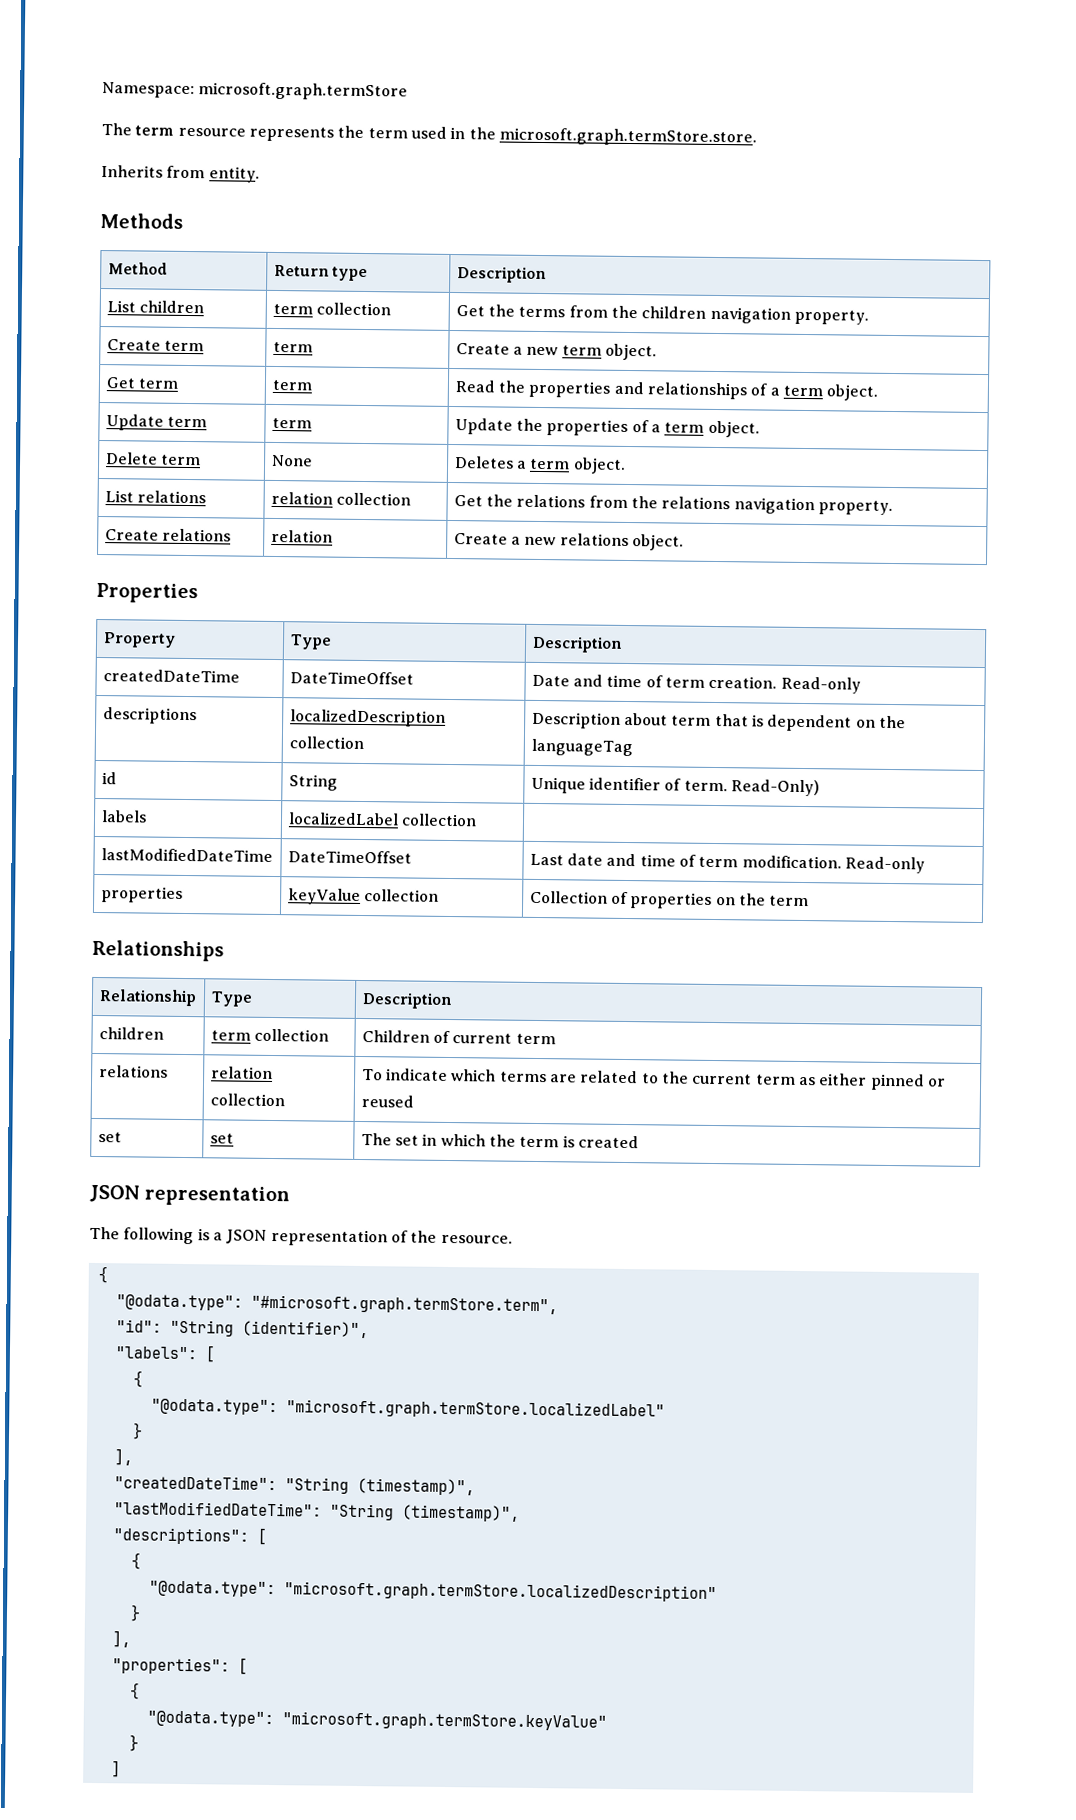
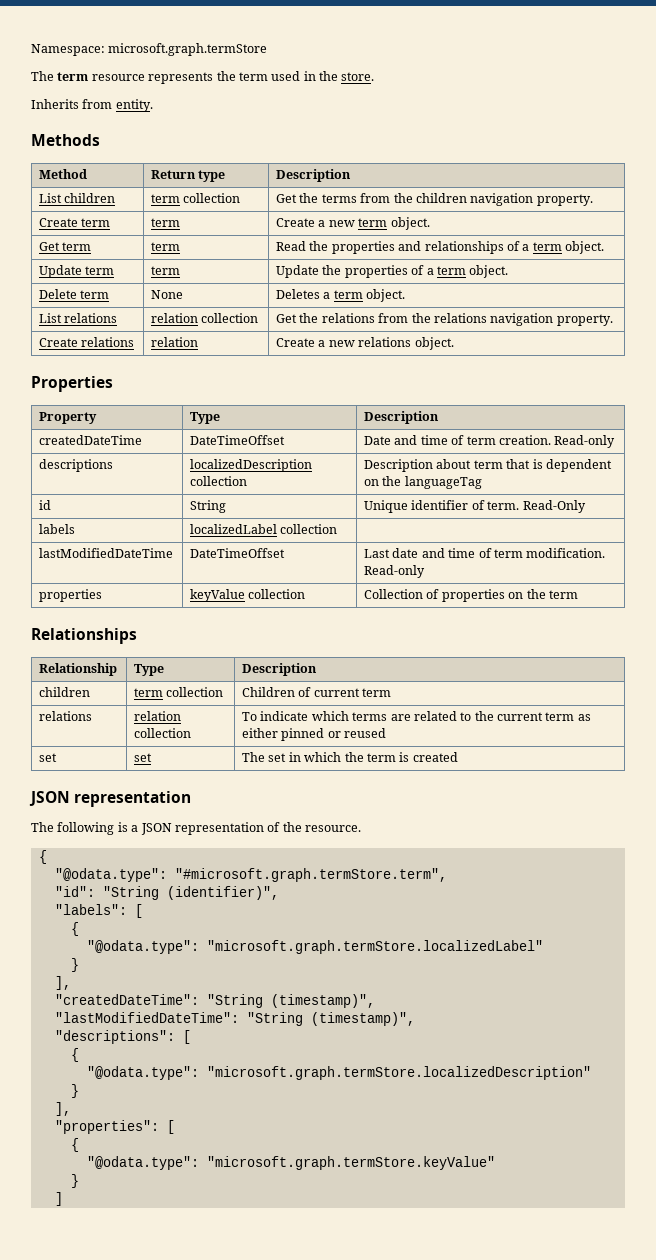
- The term resource represents the term used in the microsoft.graph.termStore.store.
+ The term resource represents the term used in the store.
- id | String | Unique identifier of term. Read-Only)
+ id | String | Unique identifier of term. Read-Only

